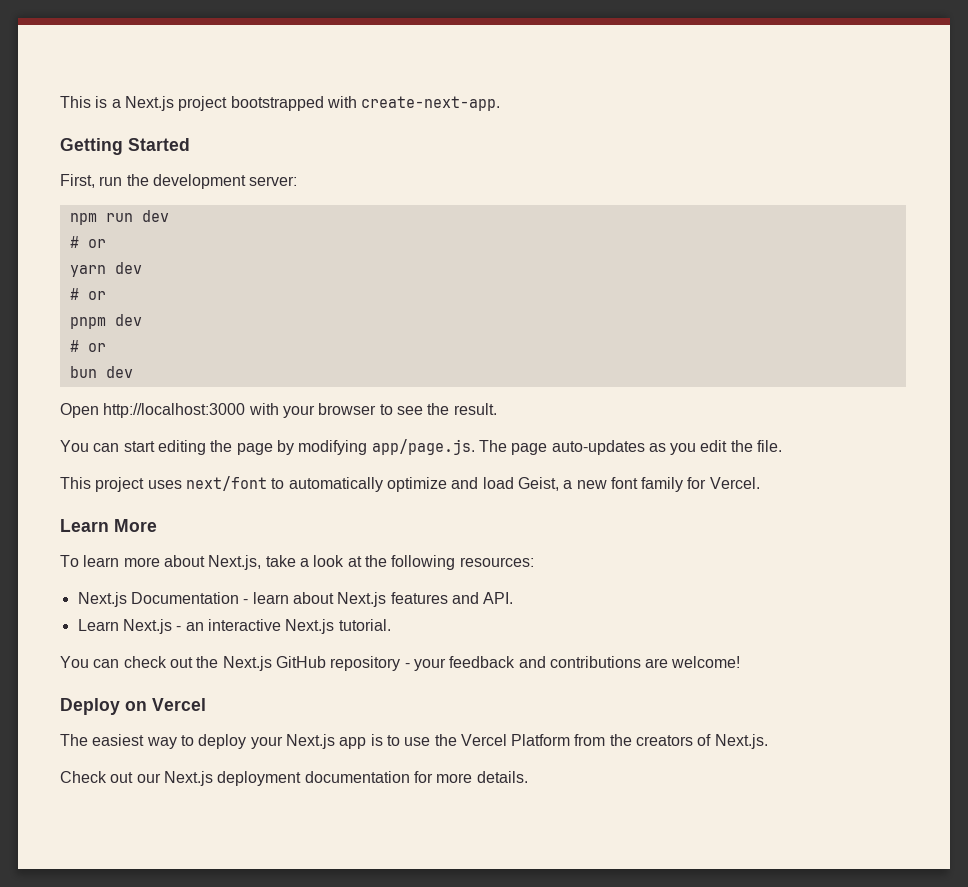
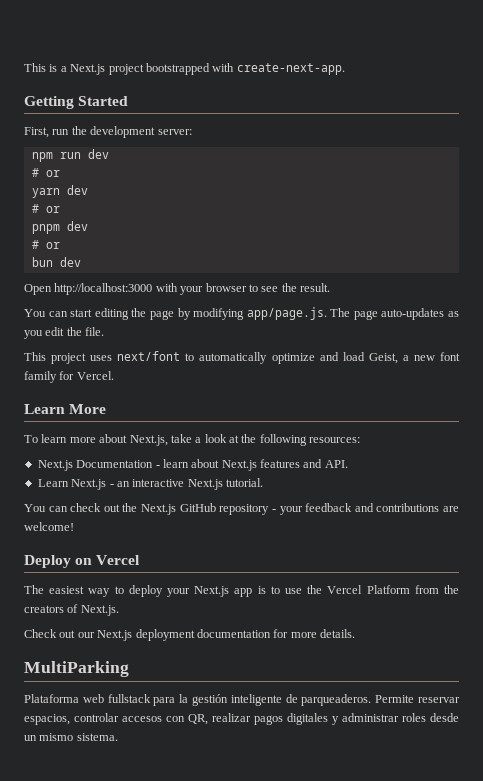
+ MultiParking
+ Plataforma web fullstack para la gestión inteligente de parqueaderos. Permite reservar espacios, controlar accesos con QR, realizar pagos digitales y administrar roles desde un mismo sistema.

